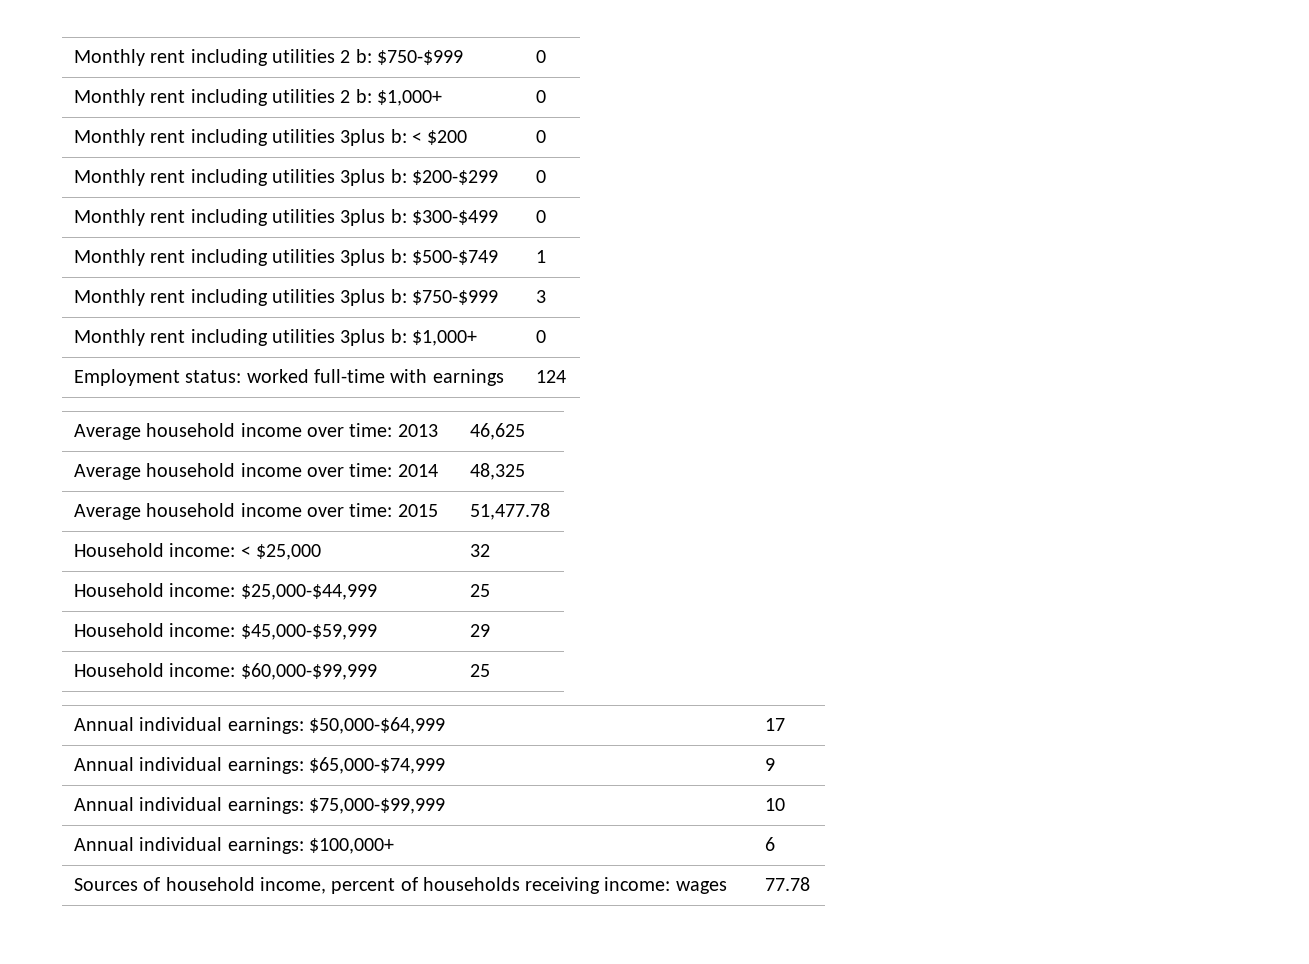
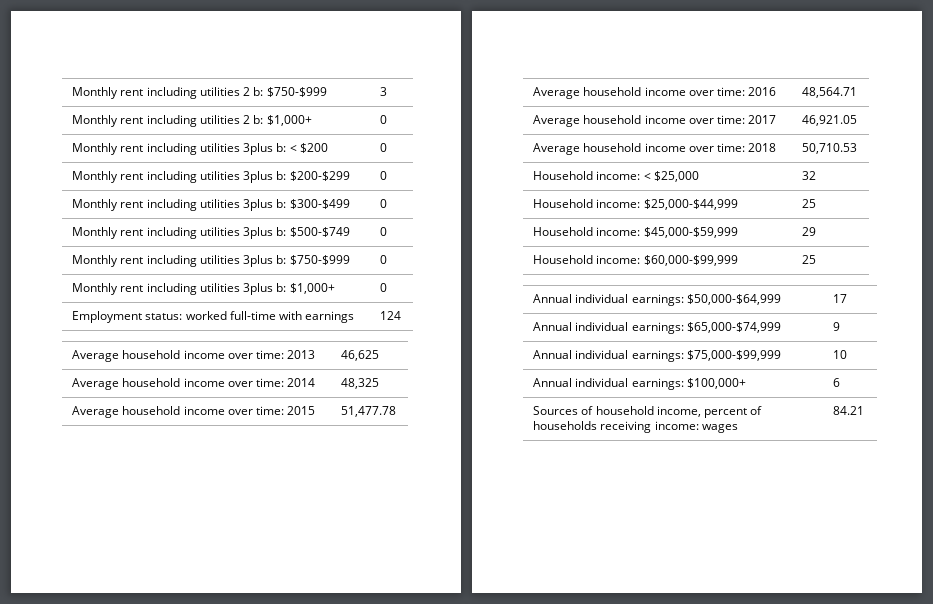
- Monthly rent including utilities 2 b: $750-$999 | 0
+ Monthly rent including utilities 2 b: $750-$999 | 3
- Monthly rent including utilities 3plus b: $500-$749 | 1
+ Monthly rent including utilities 3plus b: $500-$749 | 0
- Monthly rent including utilities 3plus b: $750-$999 | 3
+ Monthly rent including utilities 3plus b: $750-$999 | 0
+ Average household income over time: 2016 | 48,564.71
+ Average household income over time: 2017 | 46,921.05
+ Average household income over time: 2018 | 50,710.53
- Sources of household income, percent of households receiving income: wages | 77.78
+ Sources of household income, percent of households receiving income: wages | 84.21

